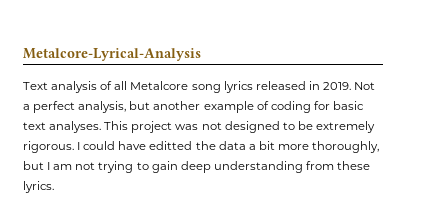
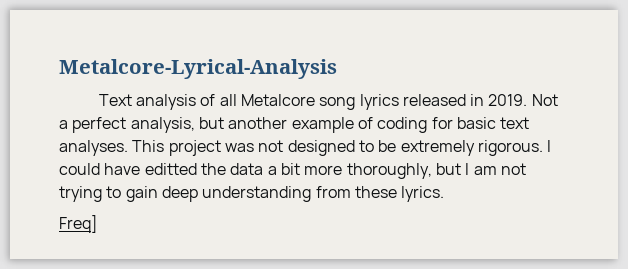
+ Freq]

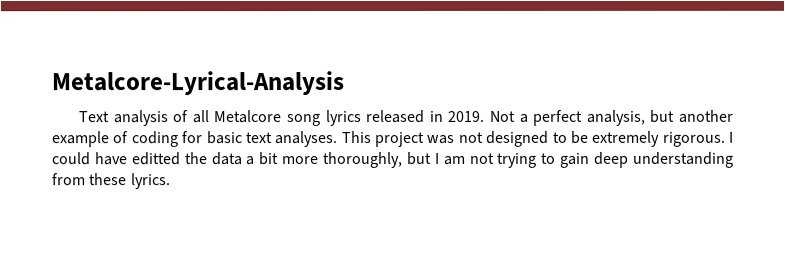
- Freq]

